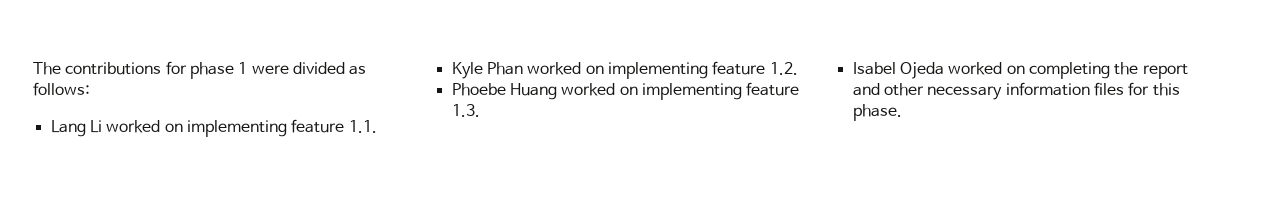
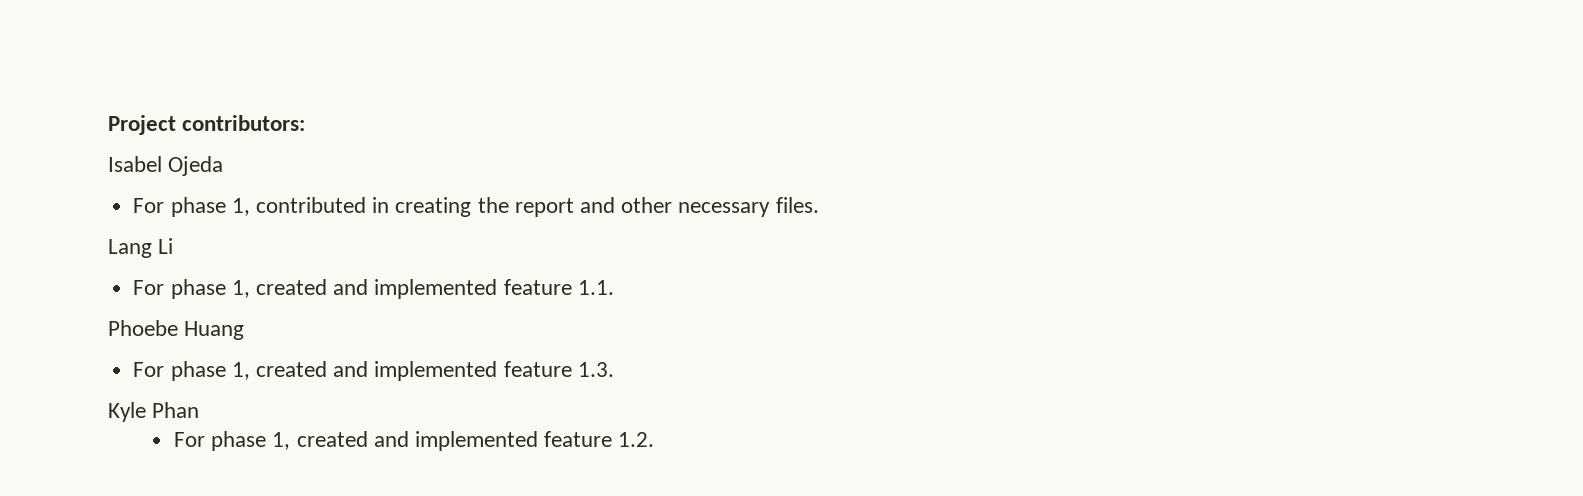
- The contributions for phase 1 were divided as follows:
- Lang Li worked on implementing feature 1.1.
- Kyle Phan worked on implementing feature 1.2.
- Phoebe Huang worked on implementing feature 1.3.
- Isabel Ojeda worked on completing the report and other necessary information files for this phase.
+ Project contributors:
+ Isabel Ojeda
+ For phase 1, contributed in creating the report and other necessary files.
+ Lang Li
+ For phase 1, created and implemented feature 1.1.
+ Phoebe Huang
+ For phase 1, created and implemented feature 1.3.
+ Kyle Phan
+ For phase 1, created and implemented feature 1.2.

